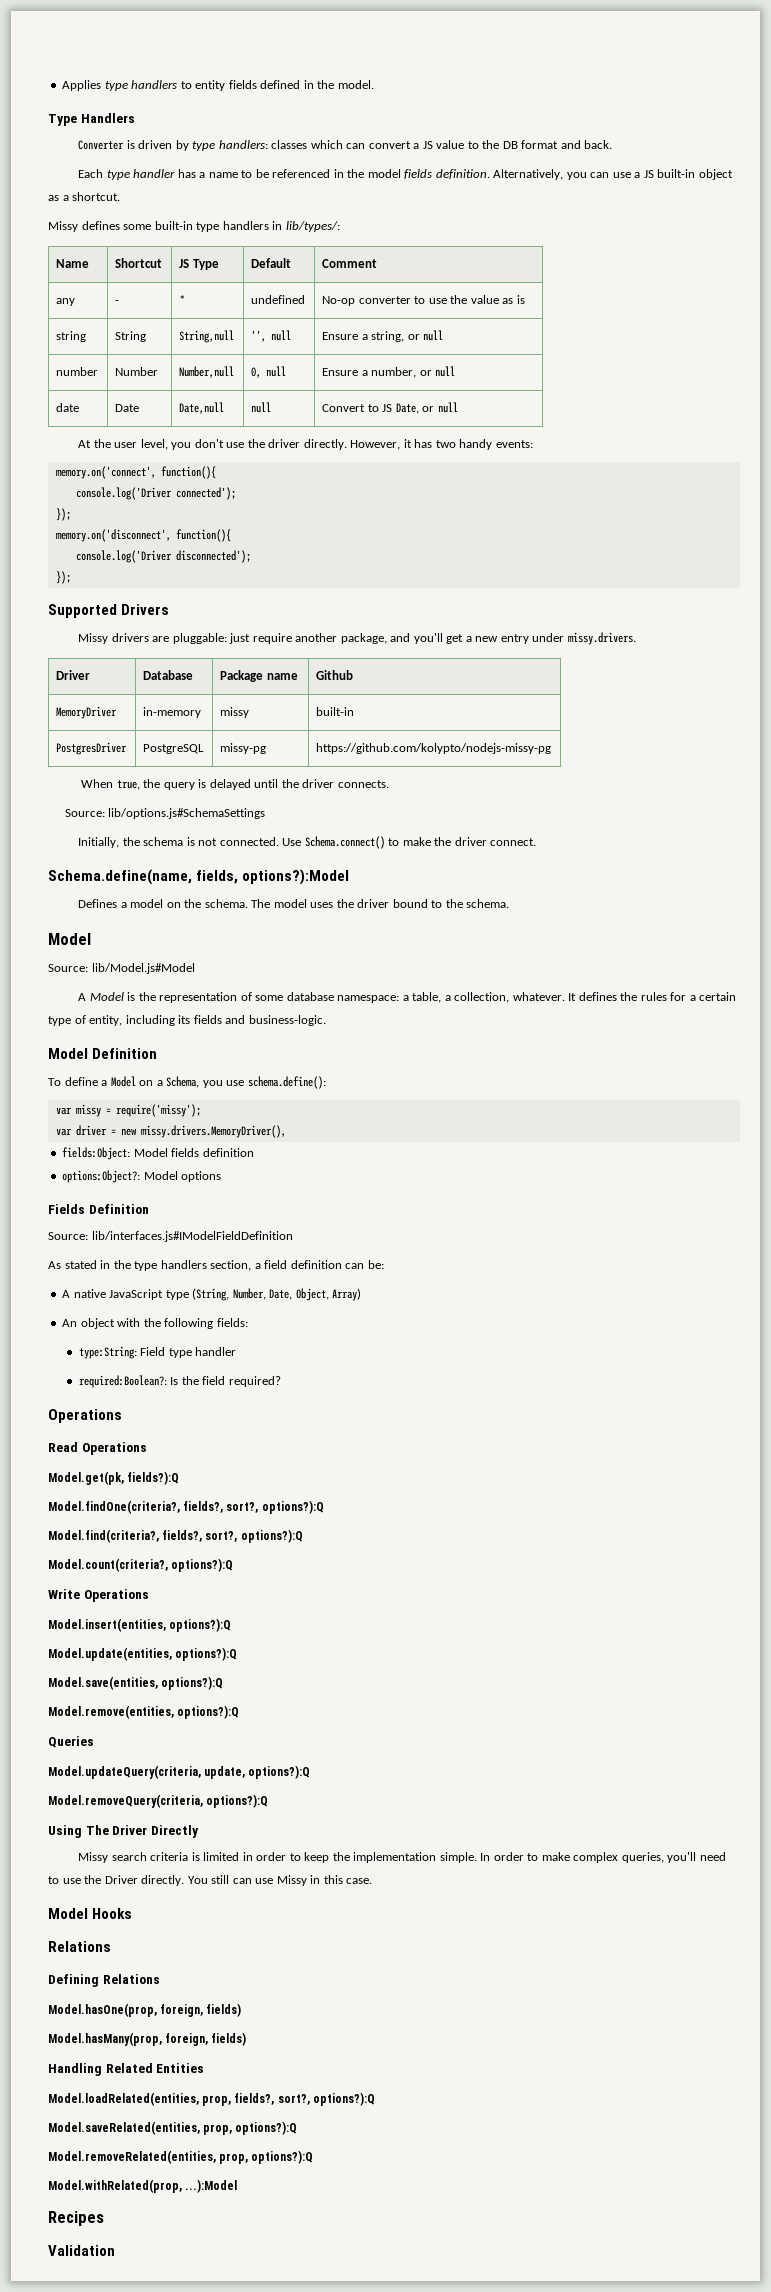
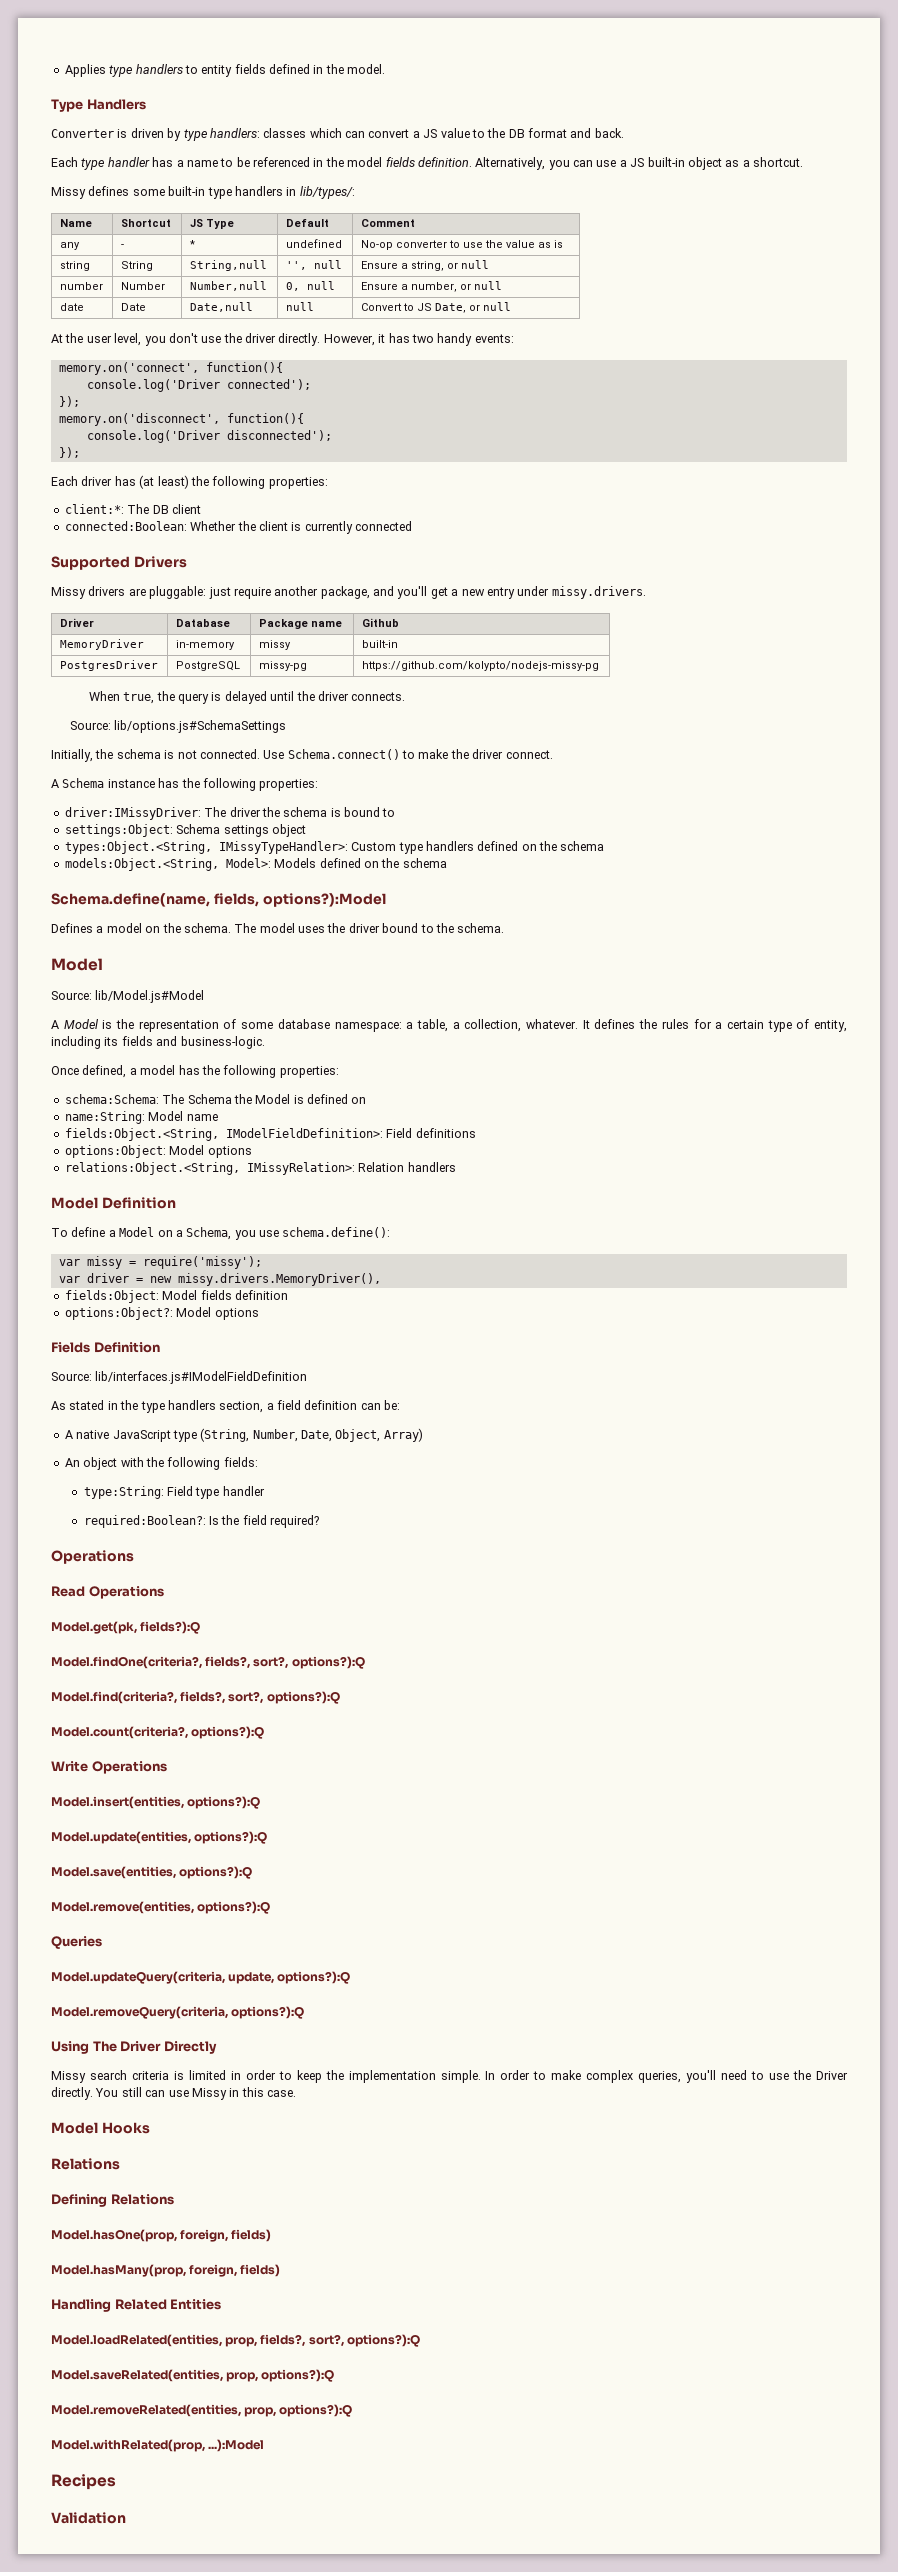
+ Each driver has (at least) the following properties:
+ client:*: The DB client
+ connected:Boolean: Whether the client is currently connected
+ A Schema instance has the following properties:
+ driver:IMissyDriver: The driver the schema is bound to
+ settings:Object: Schema settings object
+ types:Object.<String, IMissyTypeHandler>: Custom type handlers defined on the schema
+ models:Object.<String, Model>: Models defined on the schema
+ Once defined, a model has the following properties:
+ schema:Schema: The Schema the Model is defined on
+ name:String: Model name
+ fields:Object.<String, IModelFieldDefinition>: Field definitions
+ options:Object: Model options
+ relations:Object.<String, IMissyRelation>: Relation handlers

